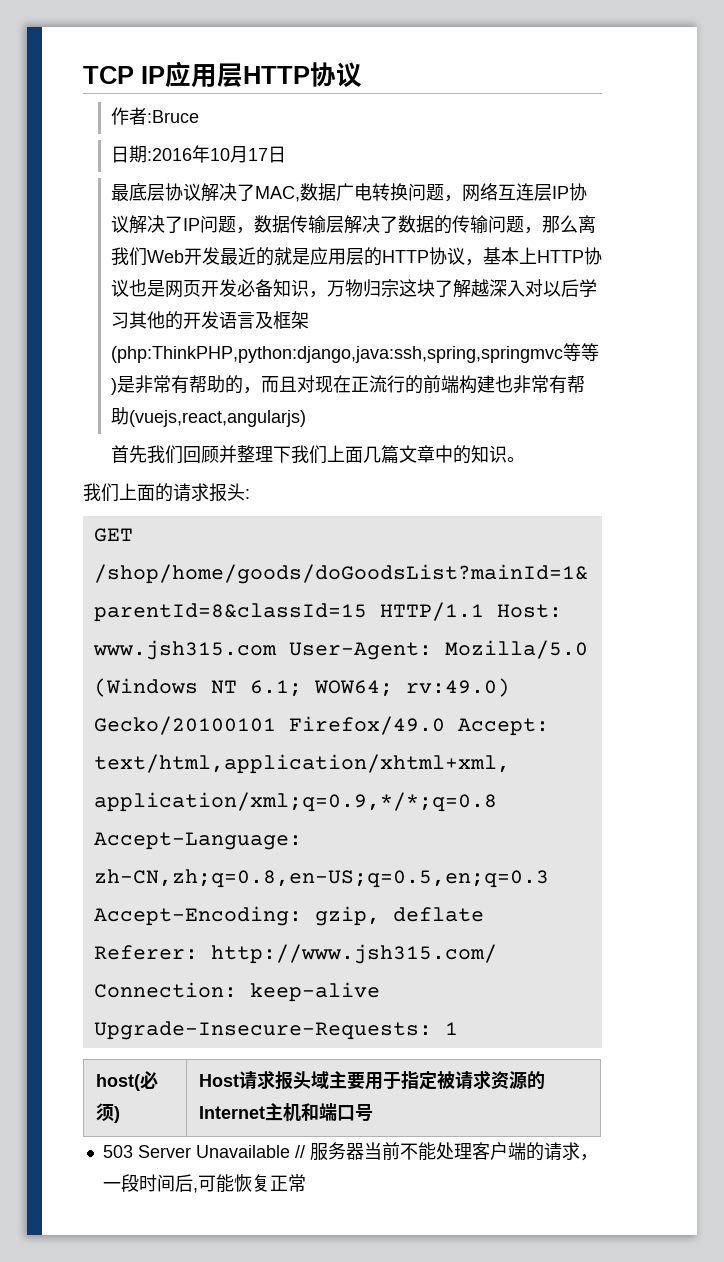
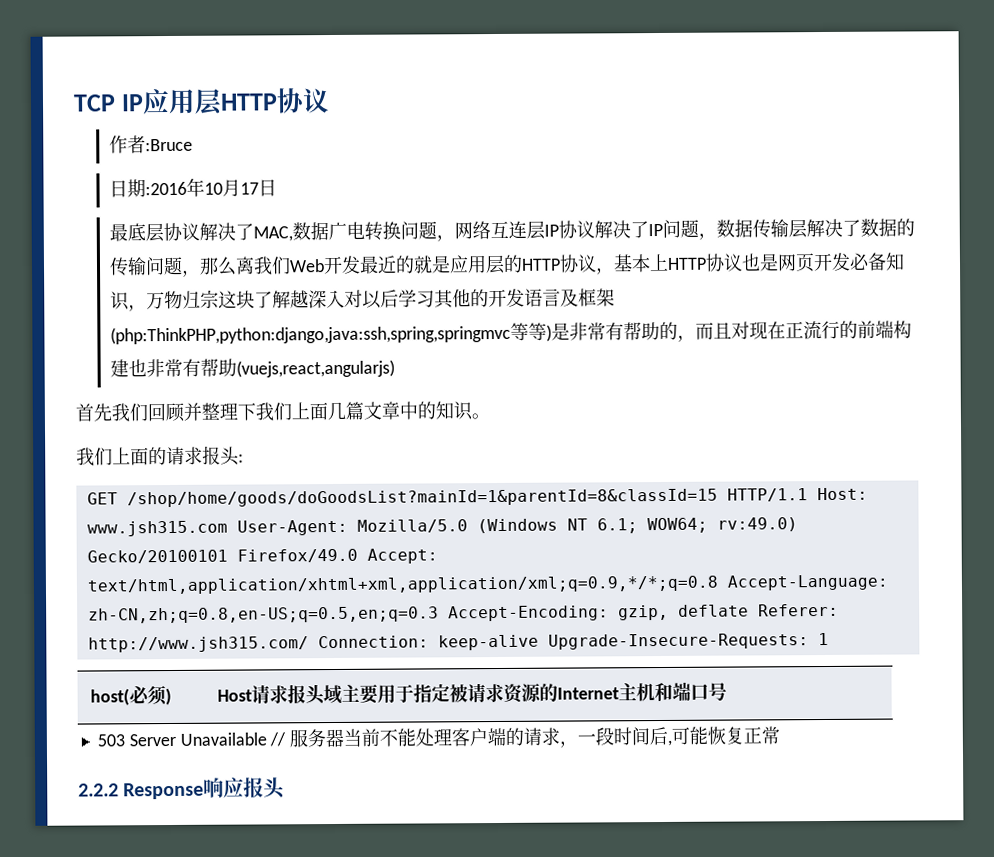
+ 2.2.2 Response响应报头

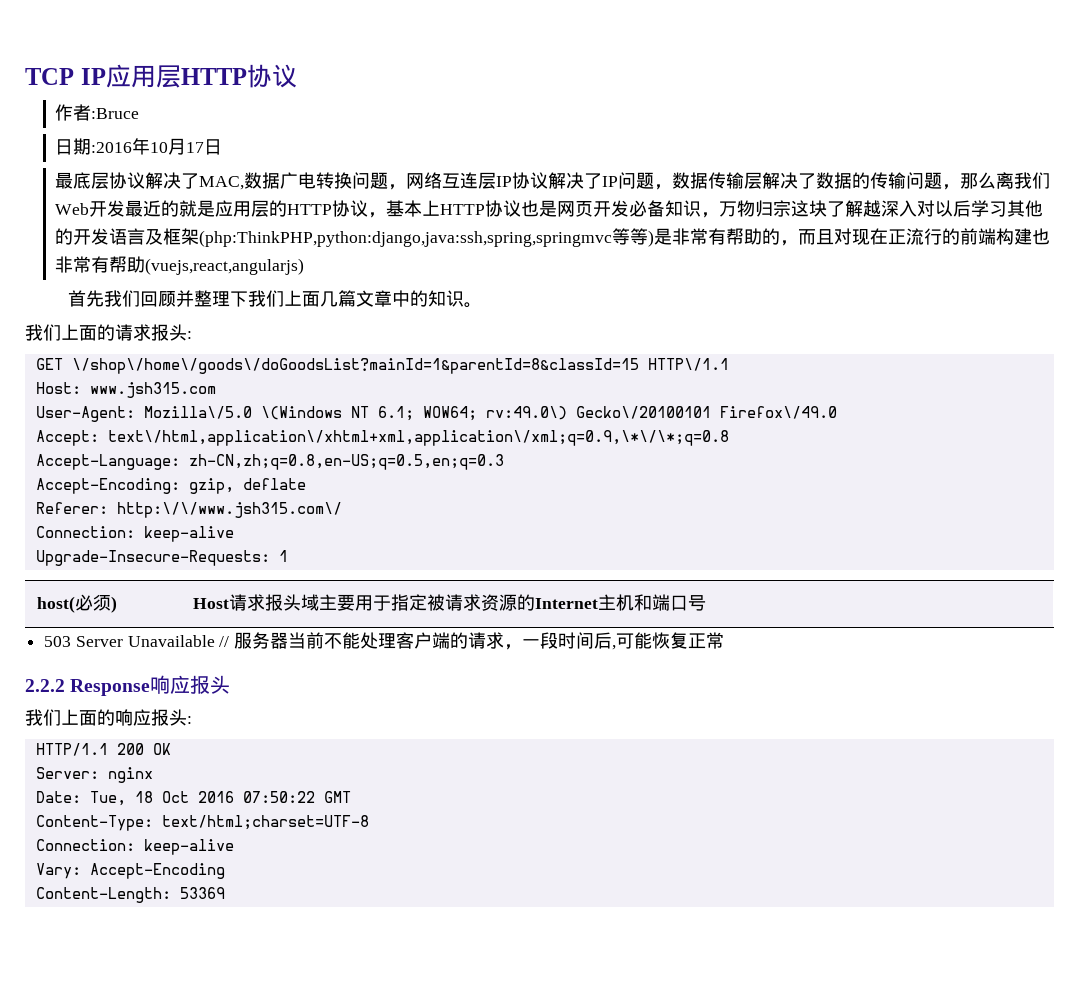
- GET /shop/home/goods/doGoodsList?mainId=1&parentId=8&classId=15 HTTP/1.1 Host: www.jsh315.com User-Agent: Mozilla/5.0 (Windows NT 6.1; WOW64; rv:49.0) Gecko/20100101 Firefox/49.0 Accept: text/html,application/xhtml+xml,application/xml;q=0.9,*/*;q=0.8 Accept-Language: zh-CN,zh;q=0.8,en-US;q=0.5,en;q=0.3 Accept-Encoding: gzip, deflate Referer: http://www.jsh315.com/ Connection: keep-alive Upgrade-Insecure-Requests: 1
+ GET \/shop\/home\/goods\/doGoodsList?mainId=1&parentId=8&classId=15 HTTP\/1.1
+ Host: www.jsh315.com
+ User-Agent: Mozilla\/5.0 \(Windows NT 6.1; WOW64; rv:49.0\) Gecko\/20100101 Firefox\/49.0
+ Accept: text\/html,application\/xhtml+xml,application\/xml;q=0.9,\*\/\*;q=0.8
+ Accept-Language: zh-CN,zh;q=0.8,en-US;q=0.5,en;q=0.3
+ Accept-Encoding: gzip, deflate
+ Referer: http:\/\/www.jsh315.com\/
+ Connection: keep-alive
+ Upgrade-Insecure-Requests: 1
+ 我们上面的响应报头:
+ HTTP/1.1 200 OK
+ Server: nginx
+ Date: Tue, 18 Oct 2016 07:50:22 GMT
+ Content-Type: text/html;charset=UTF-8
+ Connection: keep-alive
+ Vary: Accept-Encoding
+ Content-Length: 53369

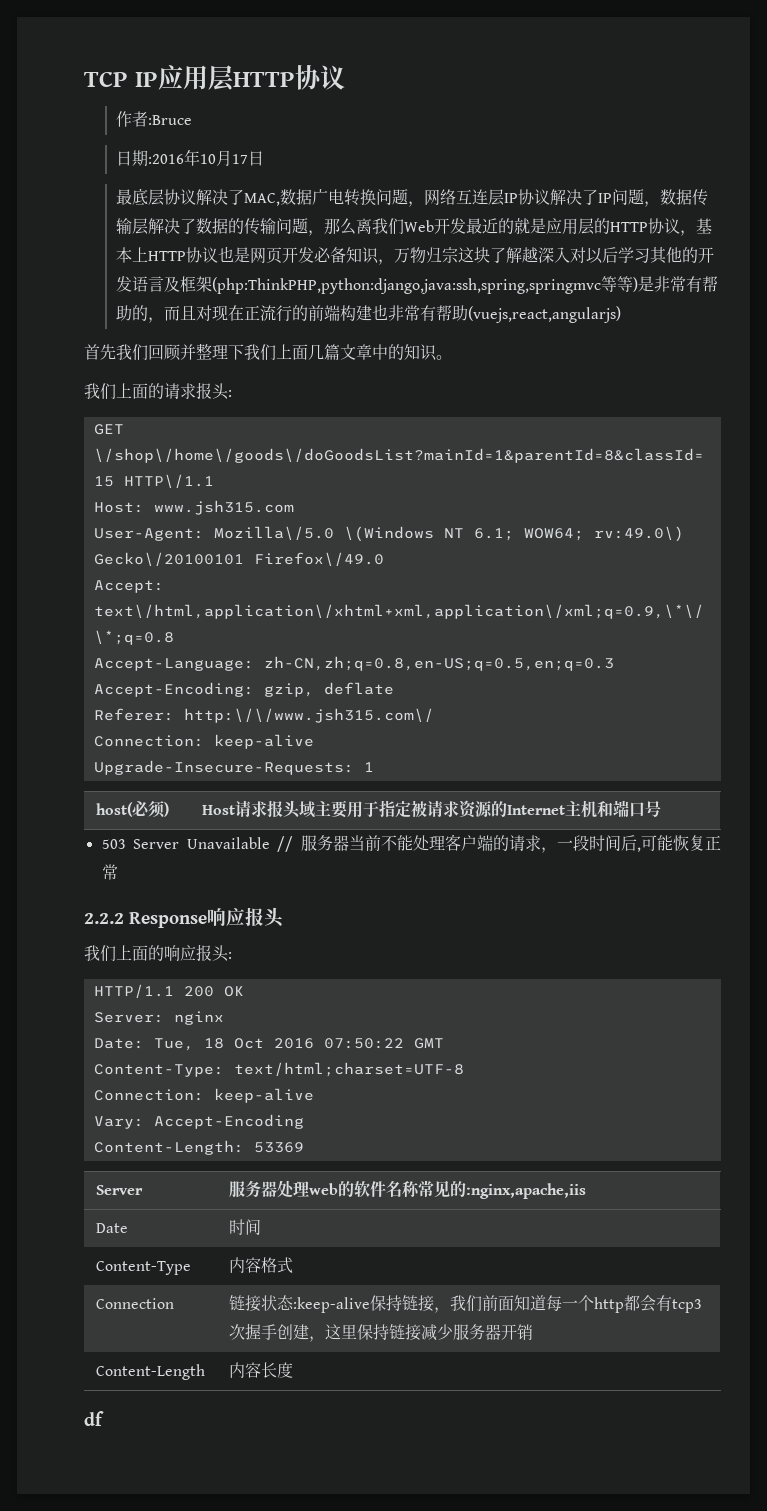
+ Server | 服务器处理web的软件名称常见的:nginx,apache,iis
+ Date | 时间
+ Content-Type | 内容格式
+ Connection | 链接状态:keep-alive保持链接，我们前面知道每一个http都会有tcp3次握手创建，这里保持链接减少服务器开销
+ Content-Length | 内容长度
+ df

